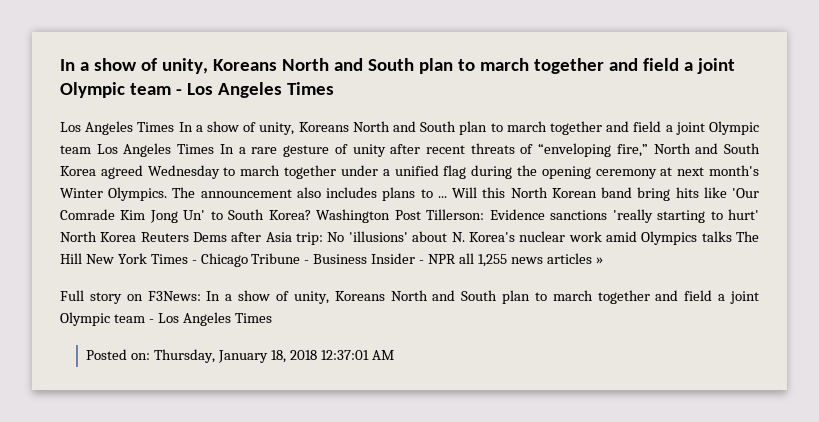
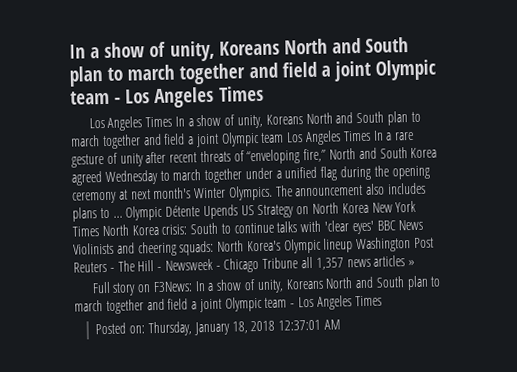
- Will this North Korean band bring hits like 'Our Comrade Kim Jong Un' to South Korea? Washington Post Tillerson: Evidence sanctions 'really starting to hurt' North Korea Reuters Dems after Asia trip: No 'illusions' about N. Korea's nuclear work amid Olympics talks The Hill New York Times - Chicago Tribune - Business Insider - NPR all 1,255 news articles »
+ Olympic Détente Upends US Strategy on North Korea New York Times North Korea crisis: South to continue talks with 'clear eyes' BBC News Violinists and cheering squads: North Korea's Olympic lineup Washington Post Reuters - The Hill - Newsweek - Chicago Tribune all 1,357 news articles »

